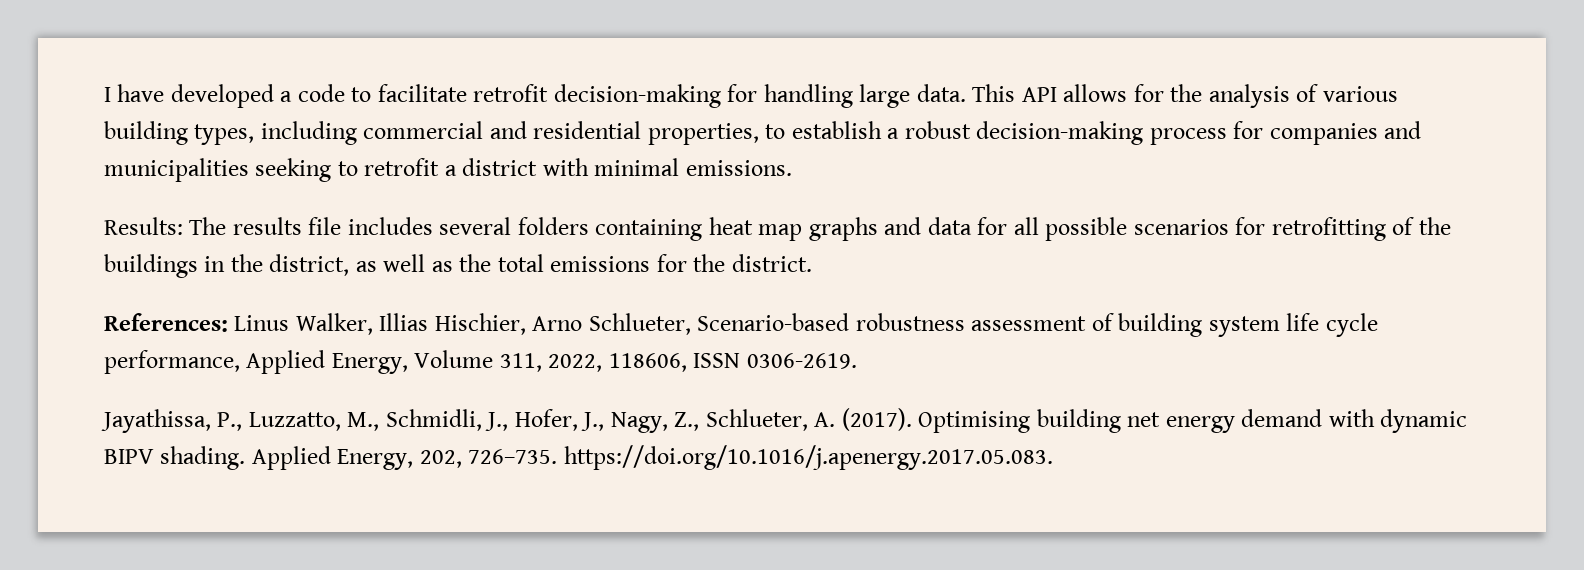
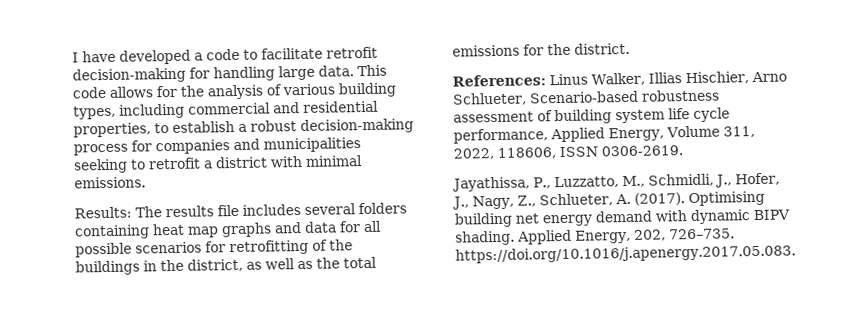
- This API allows for the analysis of various building types, including commercial and residential properties, to establish a robust decision-making process for companies and municipalities seeking to retrofit a district with minimal emissions.
+ This code allows for the analysis of various building types, including commercial and residential properties, to establish a robust decision-making process for companies and municipalities seeking to retrofit a district with minimal emissions.

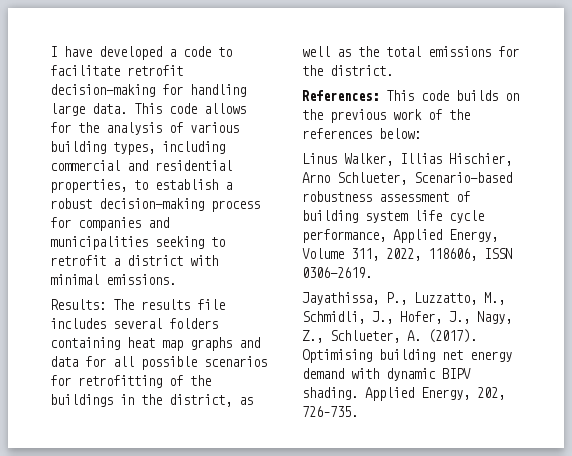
- References: Linus Walker, Illias Hischier, Arno Schlueter, Scenario-based robustness assessment of building system life cycle performance, Applied Energy, Volume 311, 2022, 118606, ISSN 0306-2619.
+ References: This code builds on the previous work of the references below:
+ Linus Walker, Illias Hischier, Arno Schlueter, Scenario-based robustness assessment of building system life cycle performance, Applied Energy, Volume 311, 2022, 118606, ISSN 0306-2619.
- Applied Energy, 202, 726–735. https://doi.org/10.1016/j.apenergy.2017.05.083.
+ Applied Energy, 202, 726–735.

